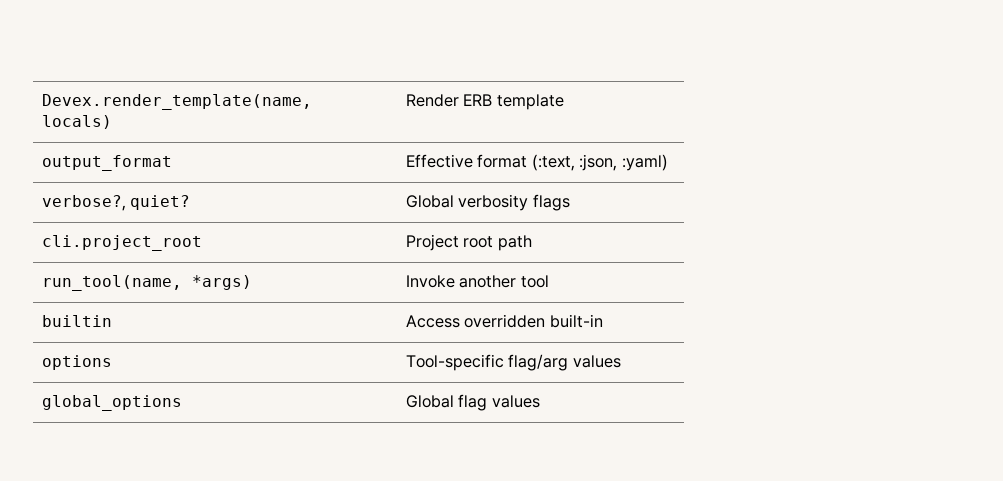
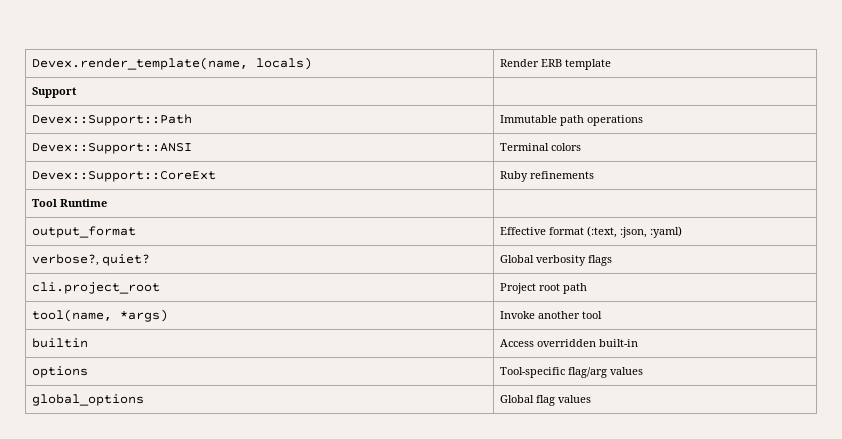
+ Support |
+ Devex::Support::Path | Immutable path operations
+ Devex::Support::ANSI | Terminal colors
+ Devex::Support::CoreExt | Ruby refinements
+ Tool Runtime |
- run_tool(name, *args) | Invoke another tool
+ tool(name, *args) | Invoke another tool

